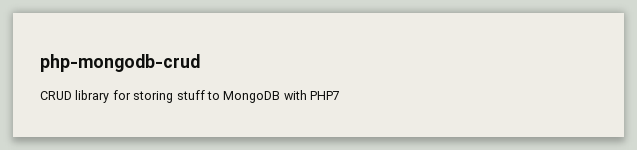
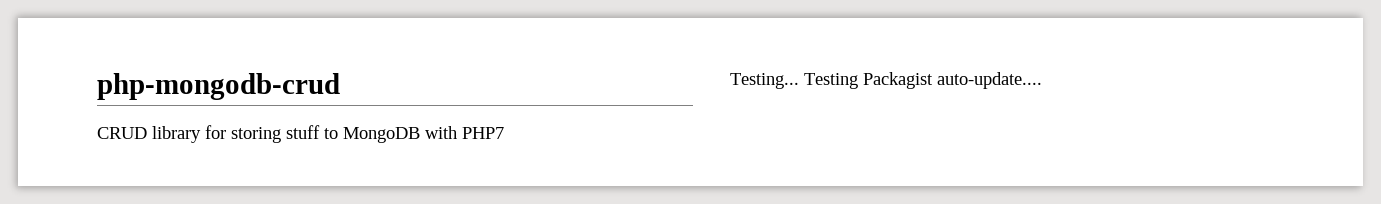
+ Testing... Testing Packagist auto-update....

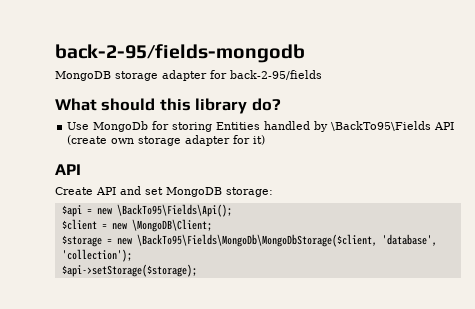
- php-mongodb-crud
- CRUD library for storing stuff to MongoDB with PHP7
- Testing... Testing Packagist auto-update....
+ back-2-95/fields-mongodb
+ MongoDB storage adapter for back-2-95/fields
+ What should this library do?
+ Use MongoDb for storing Entities handled by \BackTo95\Fields API (create own storage adapter for it)
+ API
+ Create API and set MongoDB storage:
+ $api = new \BackTo95\Fields\Api();
+ $client = new \MongoDB\Client;
+ $storage = new \BackTo95\Fields\MongoDb\MongoDbStorage($client, 'database', 'collection');
+ $api->setStorage($storage);

